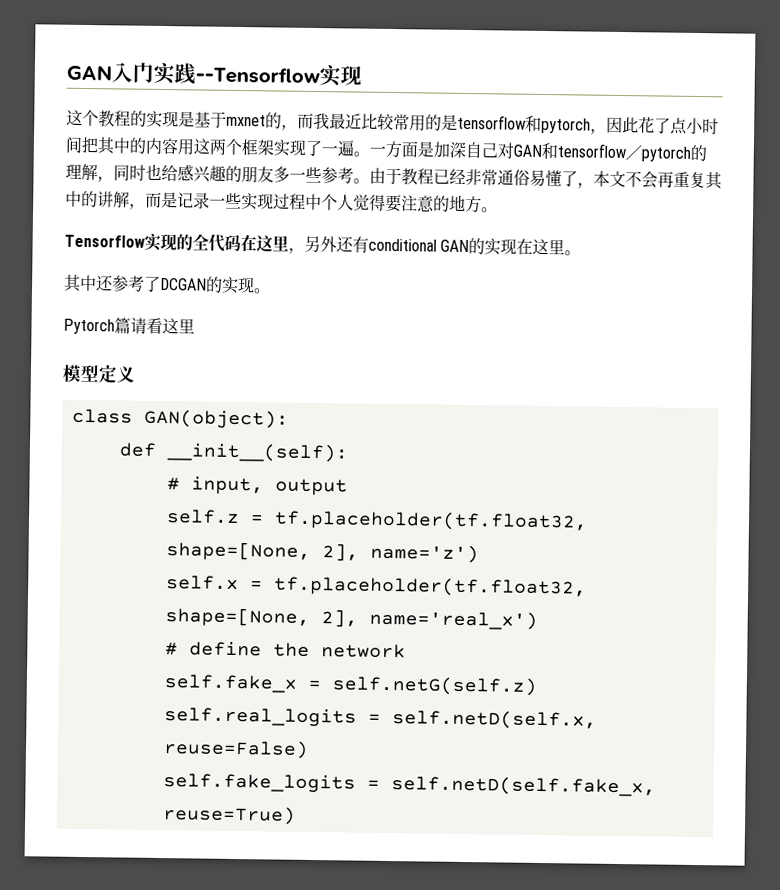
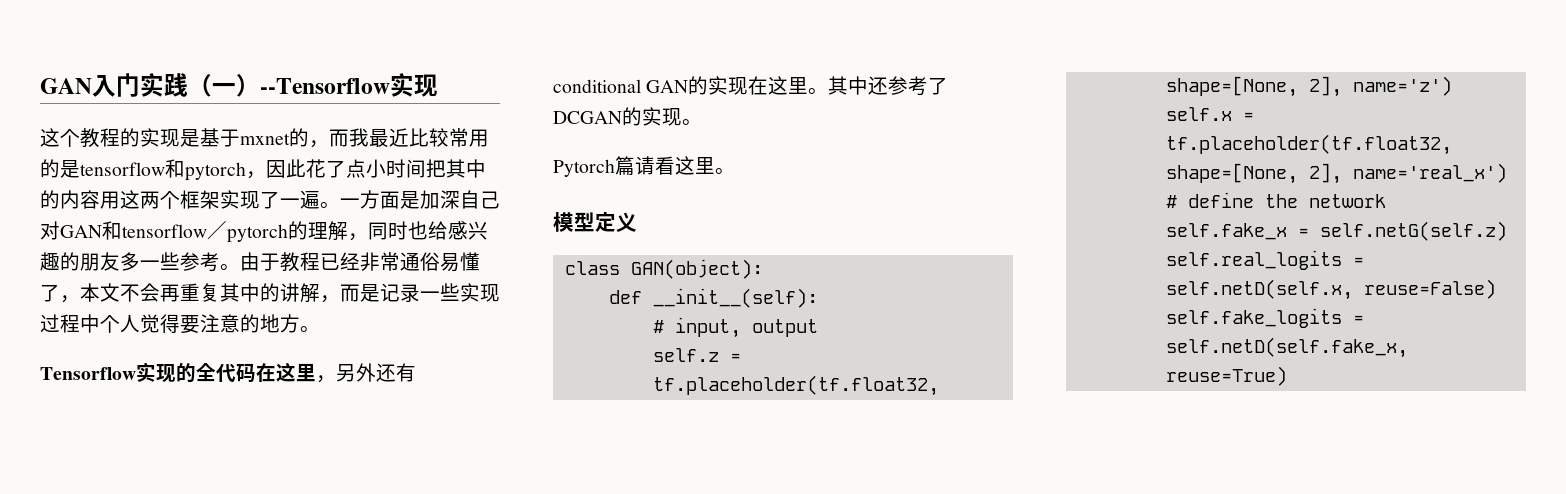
- GAN入门实践--Tensorflow实现
+ GAN入门实践（一）--Tensorflow实现
- Tensorflow实现的全代码在这里，另外还有conditional GAN的实现在这里。
- 其中还参考了DCGAN的实现。
+ Tensorflow实现的全代码在这里，另外还有conditional GAN的实现在这里。其中还参考了DCGAN的实现。
- Pytorch篇请看这里
+ Pytorch篇请看这里。

